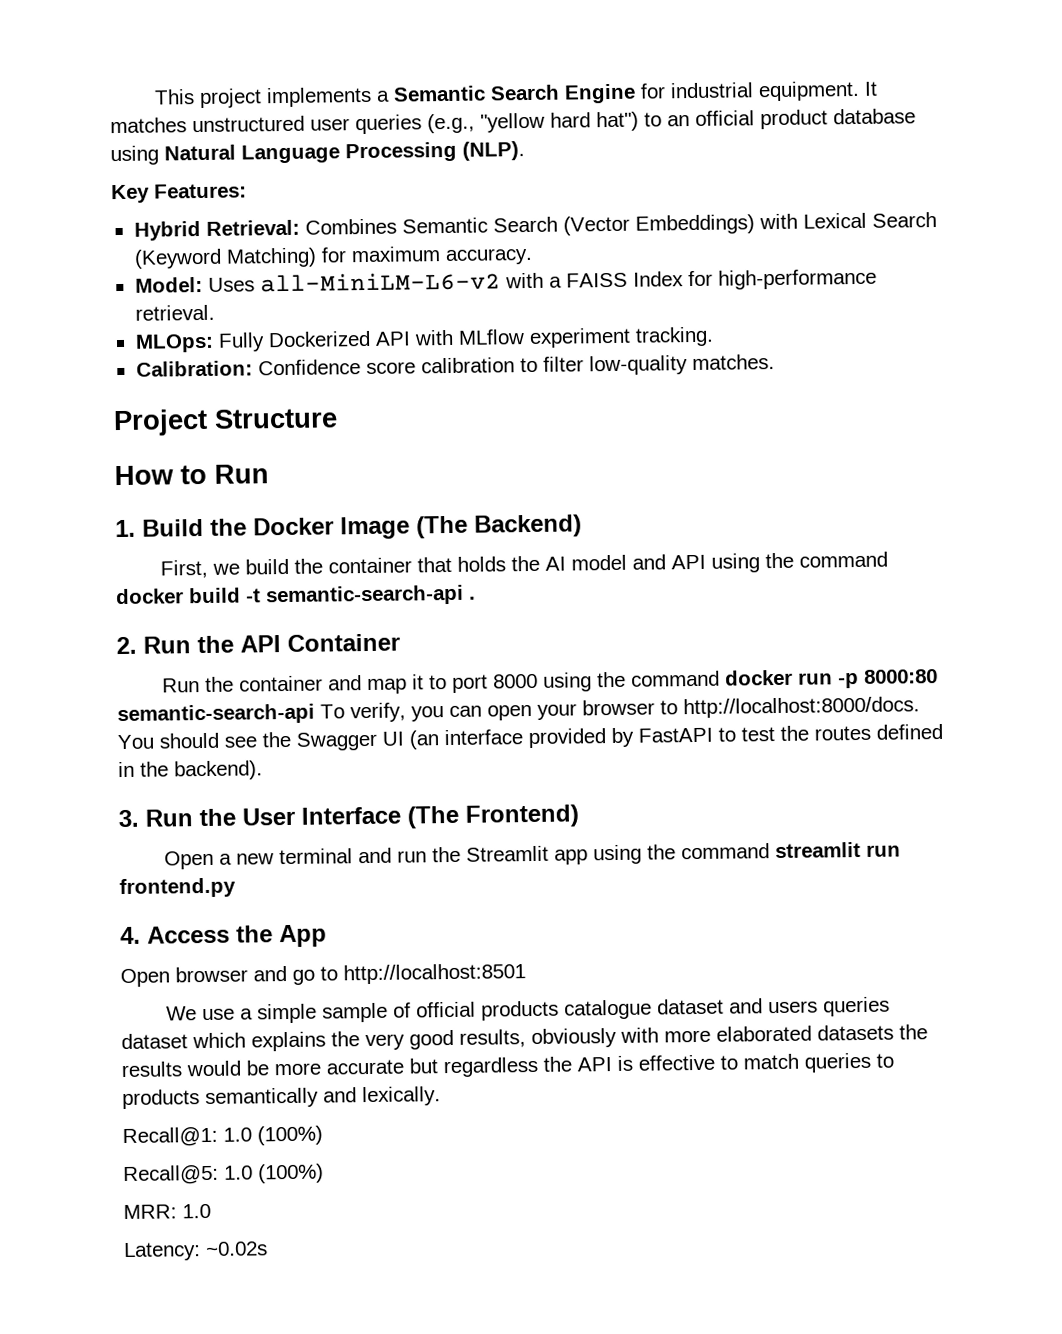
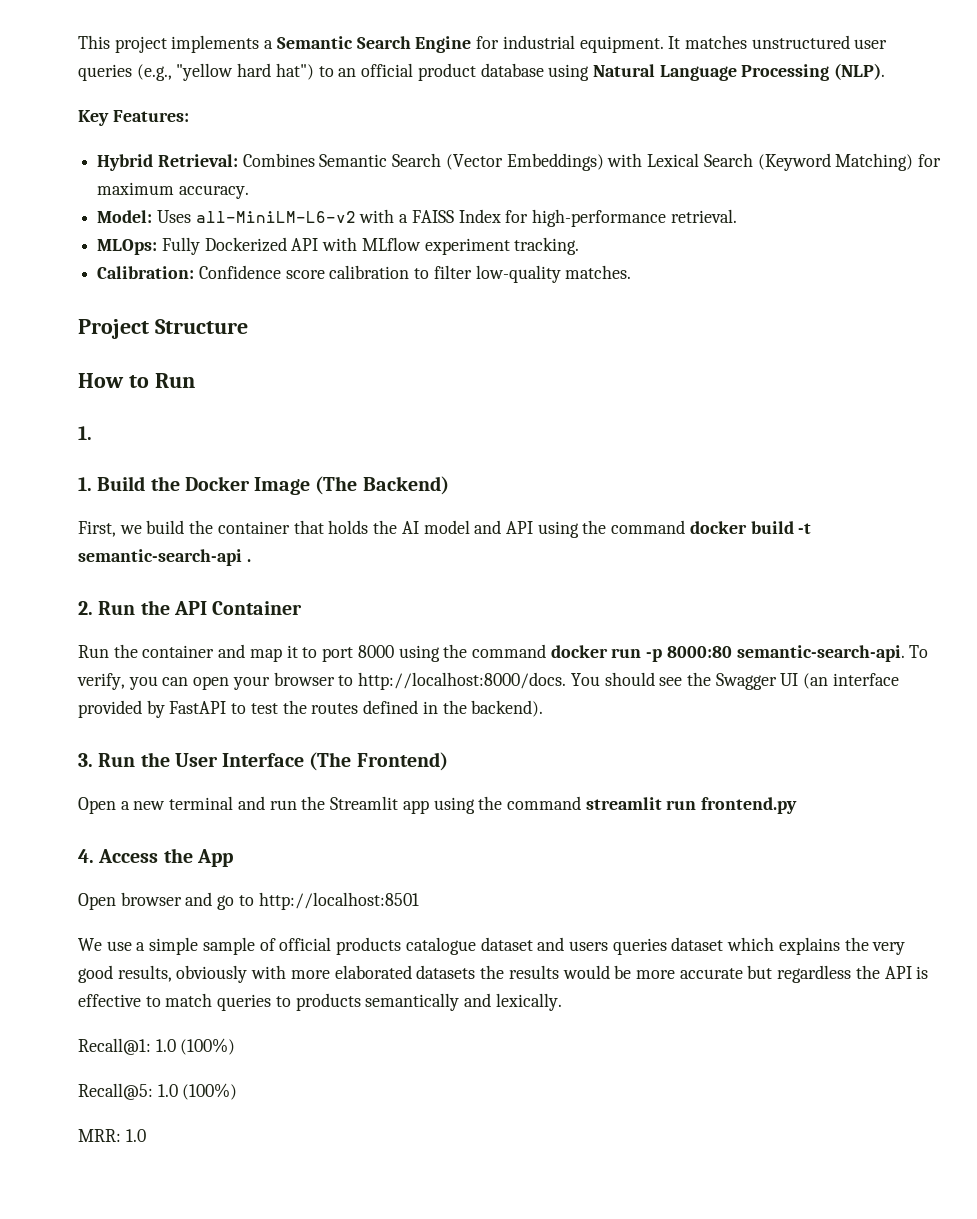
  How to Run
+ 1.
- Run the container and map it to port 8000 using the command docker run -p 8000:80 semantic-search-api To verify, you can open your browser to http://localhost:8000/docs.
+ Run the container and map it to port 8000 using the command docker run -p 8000:80 semantic-search-api. To verify, you can open your browser to http://localhost:8000/docs.
- Latency: ~0.02s

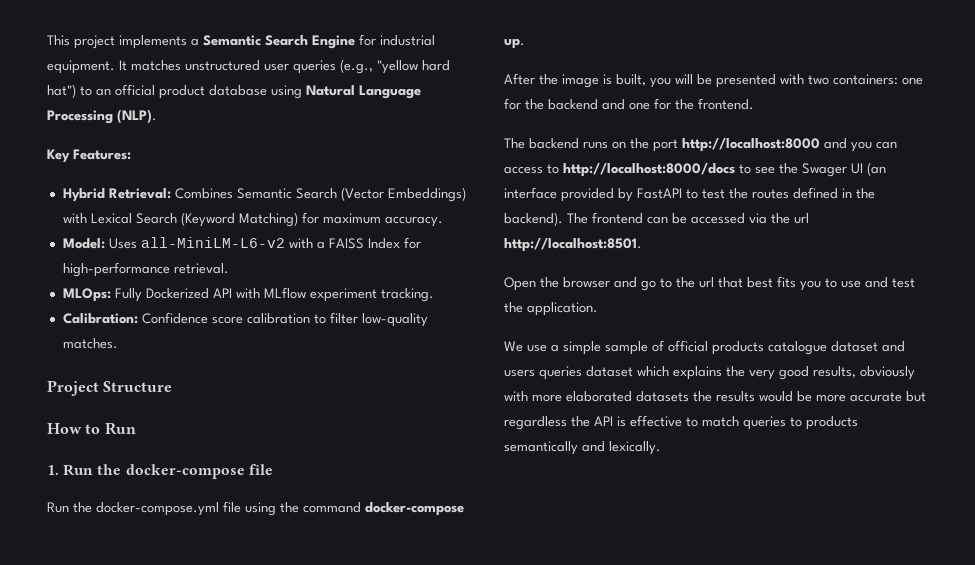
  How to Run
- 1.
- 1. Build the Docker Image (The Backend)
- First, we build the container that holds the AI model and API using the command docker build -t semantic-search-api .
- 2. Run the API Container
- Run the container and map it to port 8000 using the command docker run -p 8000:80 semantic-search-api. To verify, you can open your browser to http://localhost:8000/docs. You should see the Swagger UI (an interface provided by FastAPI to test the routes defined in the backend).
- 3. Run the User Interface (The Frontend)
- Open a new terminal and run the Streamlit app using the command streamlit run frontend.py
- 4. Access the App
- Open browser and go to http://localhost:8501
+ 1. Run the docker-compose file
+ Run the docker-compose.yml file using the command docker-compose up.
+ After the image is built, you will be presented with two containers: one for the backend and one for the frontend.
+ The backend runs on the port http://localhost:8000 and you can access to http://localhost:8000/docs to see the Swager UI (an interface provided by FastAPI to test the routes defined in the backend). The frontend can be accessed via the url http://localhost:8501.
+ Open the browser and go to the url that best fits you to use and test the application.
- Recall@1: 1.0 (100%)
- Recall@5: 1.0 (100%)
- MRR: 1.0

